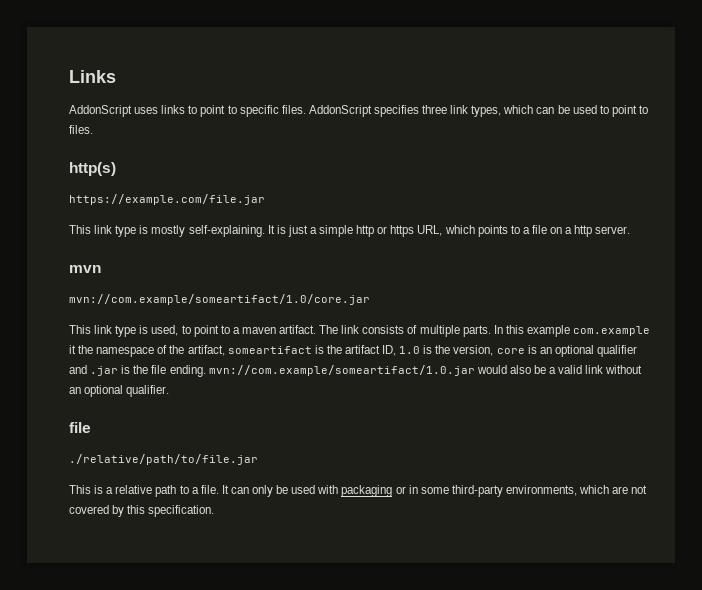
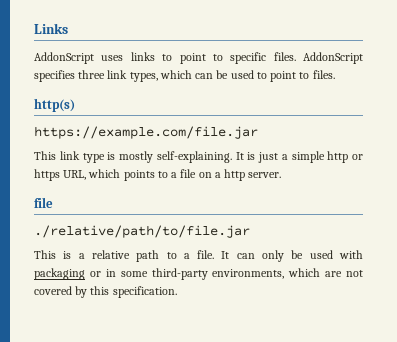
- mvn
- mvn://com.example/someartifact/1.0/core.jar
- This link type is used, to point to a maven artifact. The link consists of multiple parts. In this example com.example it the namespace of the artifact, someartifact is the artifact ID, 1.0 is the version, core is an optional qualifier and .jar is the file ending. mvn://com.example/someartifact/1.0.jar would also be a valid link without an optional qualifier.

